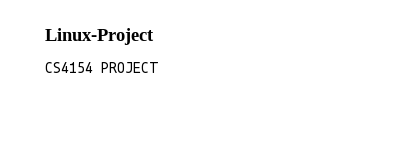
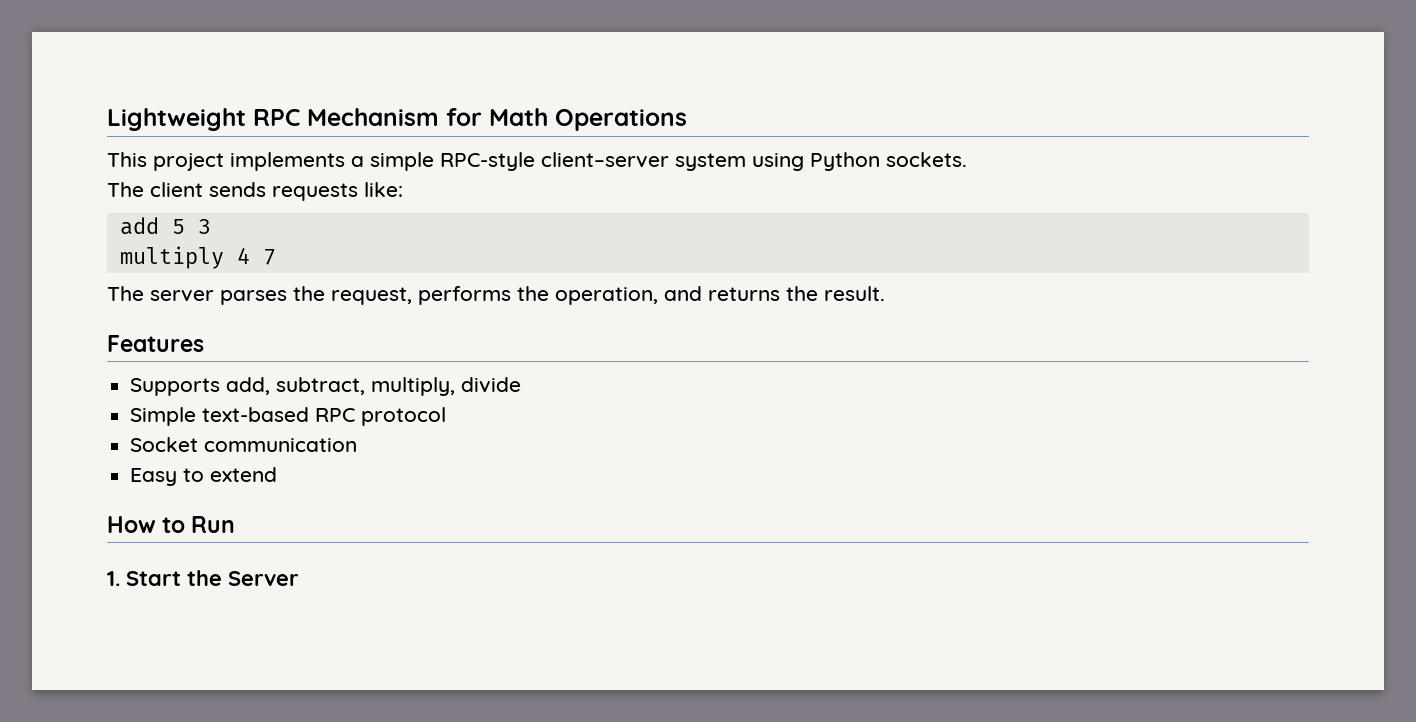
- Linux-Project
- CS4154 PROJECT
+ Lightweight RPC Mechanism for Math Operations
+ This project implements a simple RPC-style client–server system using Python sockets.
+ The client sends requests like:
+ add 5 3
+ multiply 4 7
+ The server parses the request, performs the operation, and returns the result.
+ Features
+ Supports add, subtract, multiply, divide
+ Simple text-based RPC protocol
+ Socket communication
+ Easy to extend
+ How to Run
+ 1. Start the Server

